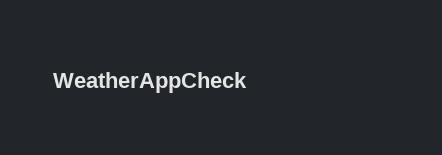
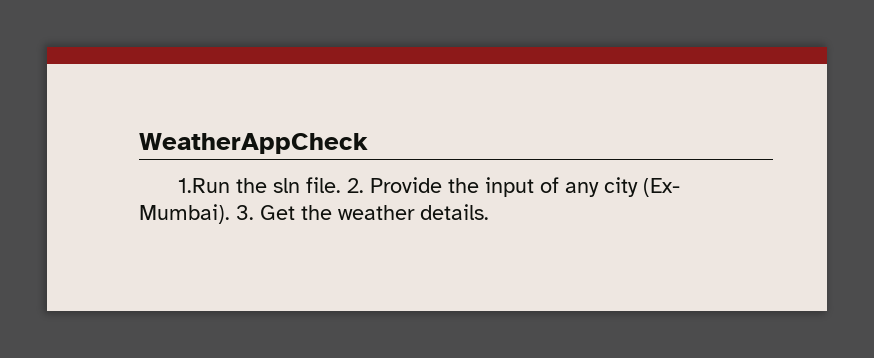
+ 1.Run the sln file. 2. Provide the input of any city (Ex- Mumbai). 3. Get the weather details.

